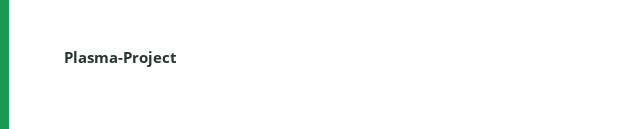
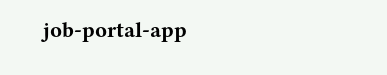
- Plasma-Project
+ job-portal-app

